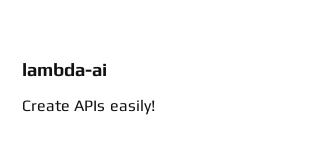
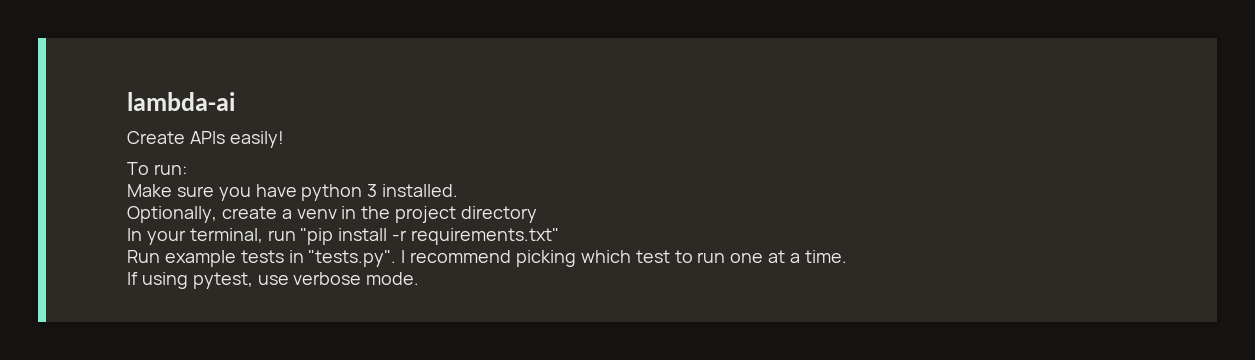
+ To run:
+ Make sure you have python 3 installed.
+ Optionally, create a venv in the project directory
+ In your terminal, run "pip install -r requirements.txt"
+ Run example tests in "tests.py". I recommend picking which test to run one at a time.
+ If using pytest, use verbose mode.

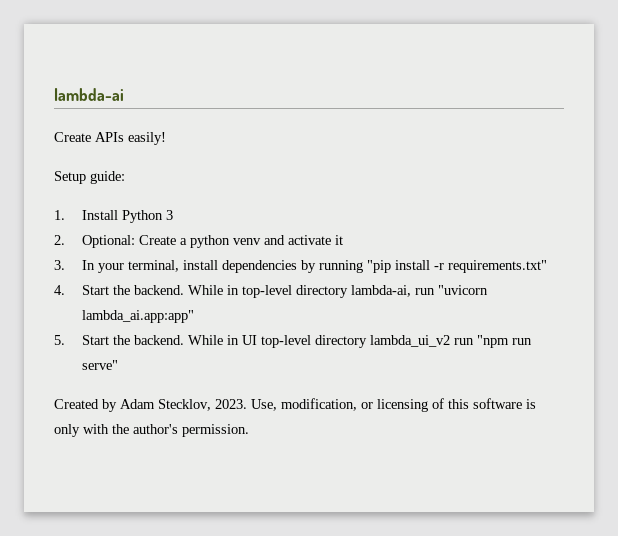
- To run:
- Make sure you have python 3 installed.
- Optionally, create a venv in the project directory
- In your terminal, run "pip install -r requirements.txt"
- Run example tests in "tests.py". I recommend picking which test to run one at a time.
- If using pytest, use verbose mode.
+ Setup guide:
+ 1. Install Python 3
+ 2. Optional: Create a python venv and activate it
+ 3. In your terminal, install dependencies by running "pip install -r requirements.txt"
+ 4. Start the backend. While in top-level directory lambda-ai, run "uvicorn lambda_ai.app:app"
+ 5. Start the backend. While in UI top-level directory lambda_ui_v2 run "npm run serve"
+ Created by Adam Stecklov, 2023. Use, modification, or licensing of this software is only with the author's permission.

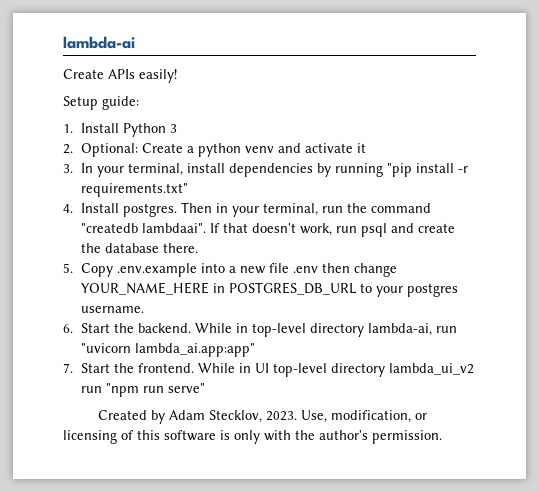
- 4. Start the backend.
+ 4. Install postgres. Then in your terminal, run the command "createdb lambdaai". If that doesn't work, run psql and create the database there.
+ 5. Copy .env.example into a new file .env then change YOUR_NAME_HERE in POSTGRES_DB_URL to your postgres username.
+ 6. Start the backend.
- 5. Start the backend.
+ 7. Start the frontend.

